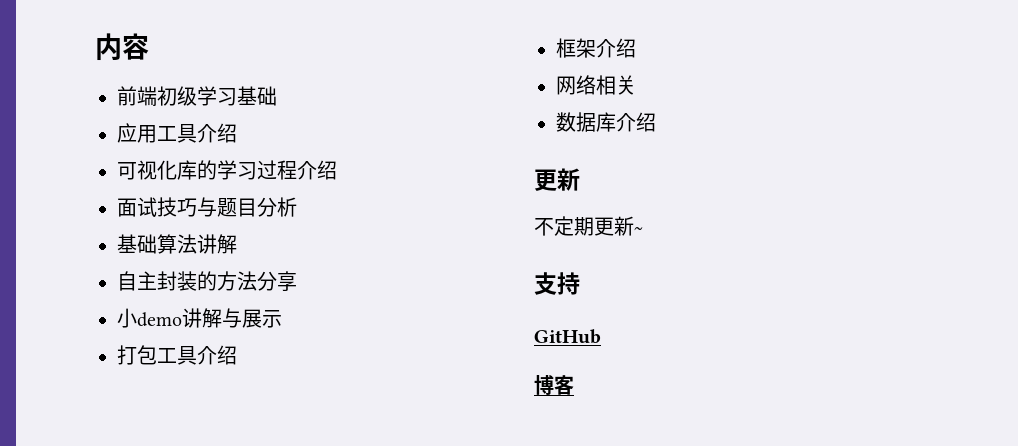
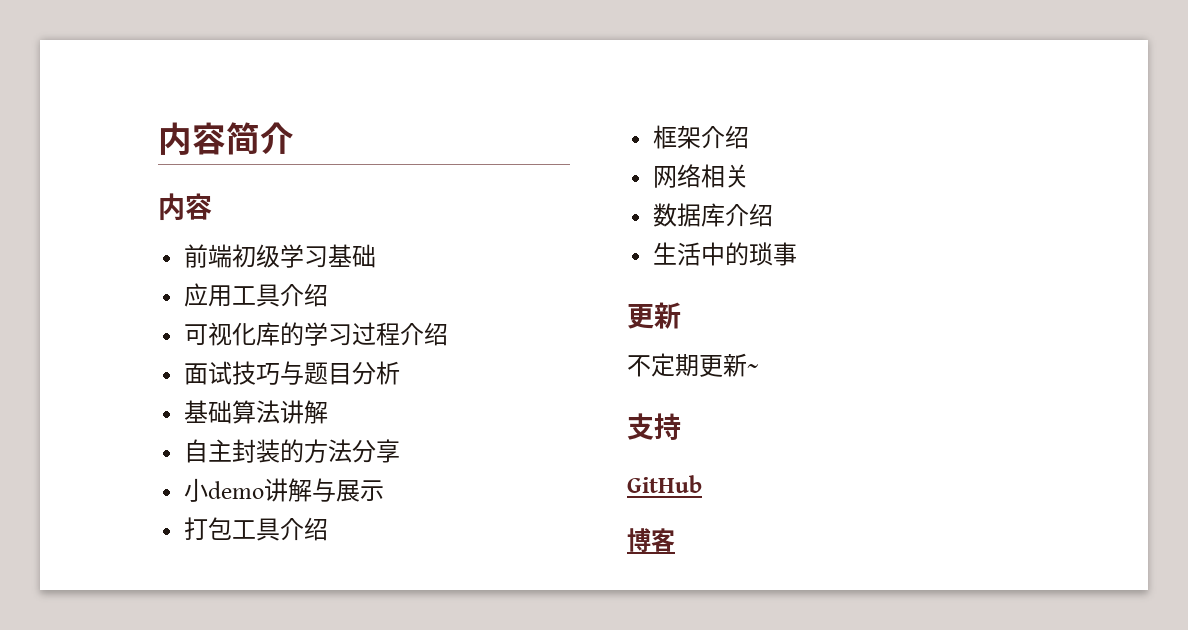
+ 内容简介
+ 生活中的琐事

